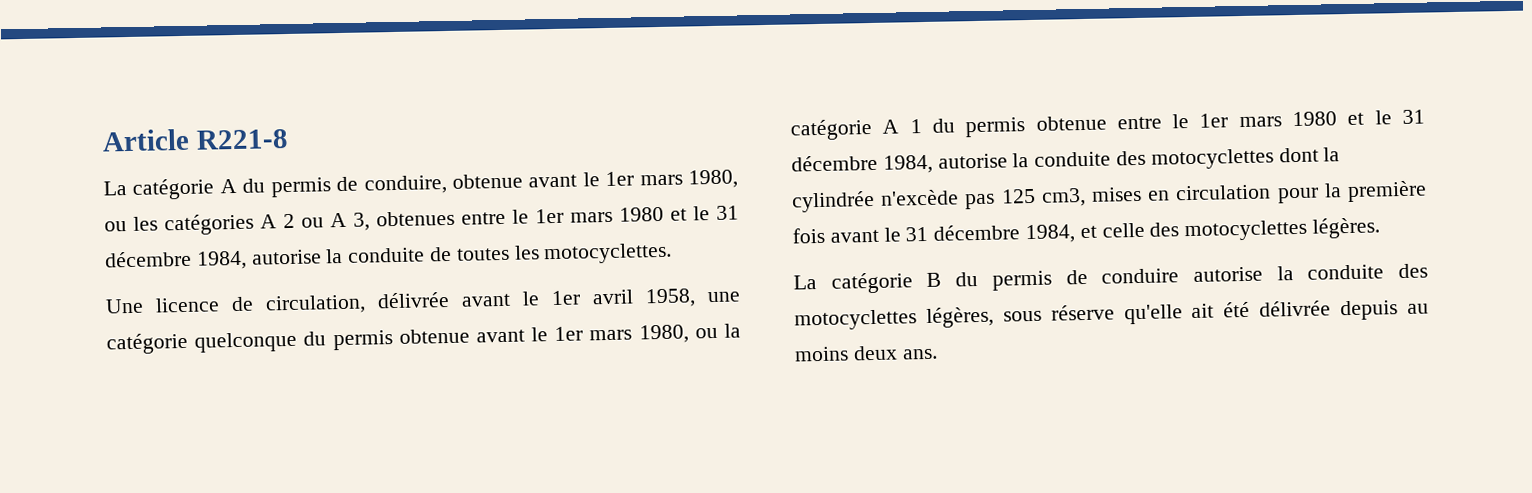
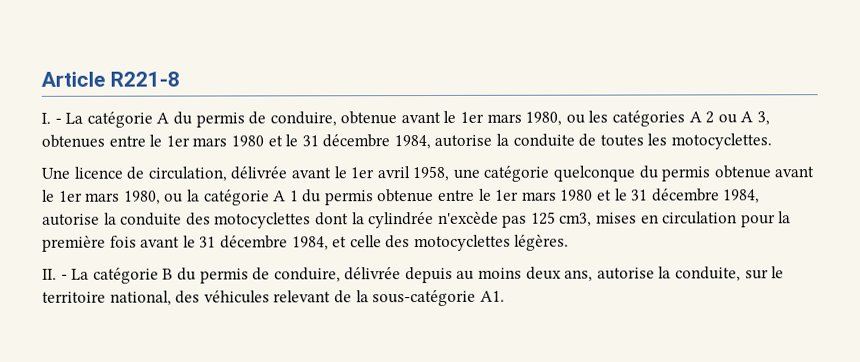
- La catégorie A du permis de conduire, obtenue avant le 1er mars 1980, ou les catégories A 2 ou A 3, obtenues entre le 1er mars 1980 et le 31 décembre 1984, autorise la conduite de toutes les motocyclettes.
+ I. - La catégorie A du permis de conduire, obtenue avant le 1er mars 1980, ou les catégories A 2 ou A 3, obtenues entre le 1er mars 1980 et le 31 décembre 1984, autorise la conduite de toutes les motocyclettes.
- La catégorie B du permis de conduire autorise la conduite des motocyclettes légères, sous réserve qu'elle ait été délivrée depuis au moins deux ans.
+ II. - La catégorie B du permis de conduire, délivrée depuis au moins deux ans, autorise la conduite, sur le territoire national, des véhicules relevant de la sous-catégorie A1.

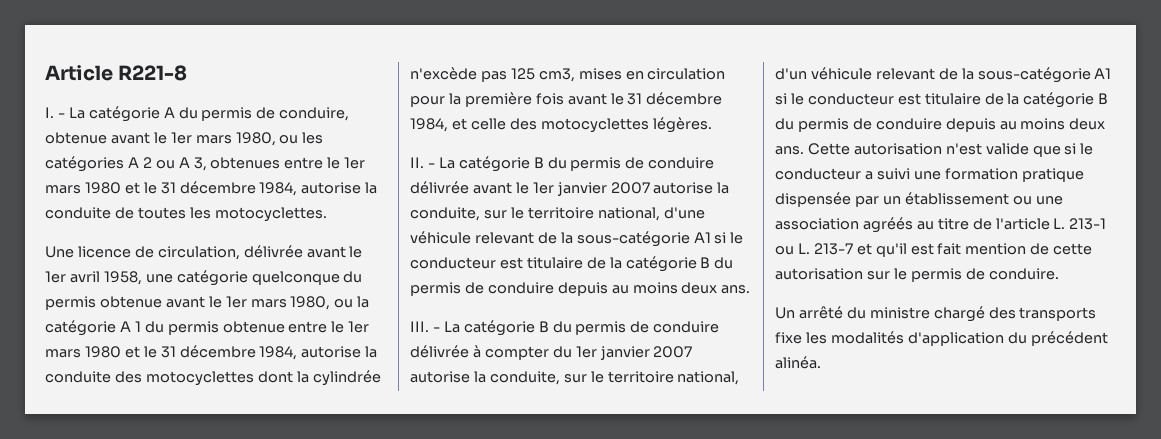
- II. - La catégorie B du permis de conduire, délivrée depuis au moins deux ans, autorise la conduite, sur le territoire national, des véhicules relevant de la sous-catégorie A1.
+ II. - La catégorie B du permis de conduire délivrée avant le 1er janvier 2007 autorise la conduite, sur le territoire national, d'une véhicule relevant de la sous-catégorie A1 si le conducteur est titulaire de la catégorie B du permis de conduire depuis au moins deux ans.
+ III. - La catégorie B du permis de conduire délivrée à compter du 1er janvier 2007 autorise la conduite, sur le territoire national, d'un véhicule relevant de la sous-catégorie A1 si le conducteur est titulaire de la catégorie B du permis de conduire depuis au moins deux ans. Cette autorisation n'est valide que si le conducteur a suivi une formation pratique dispensée par un établissement ou une association agréés au titre de l'article L. 213-1 ou L. 213-7 et qu'il est fait mention de cette autorisation sur le permis de conduire.
+ Un arrêté du ministre chargé des transports fixe les modalités d'application du précédent alinéa.

